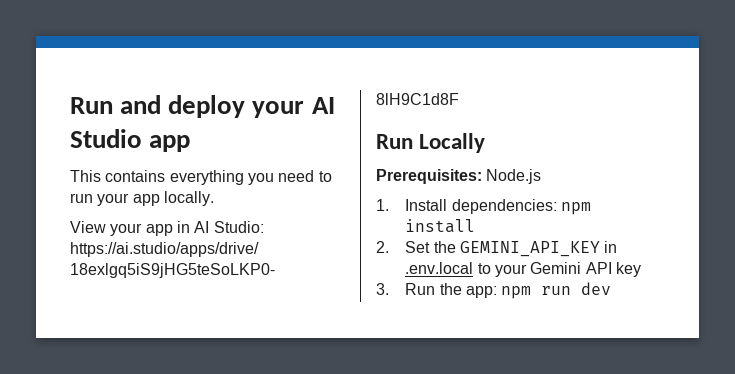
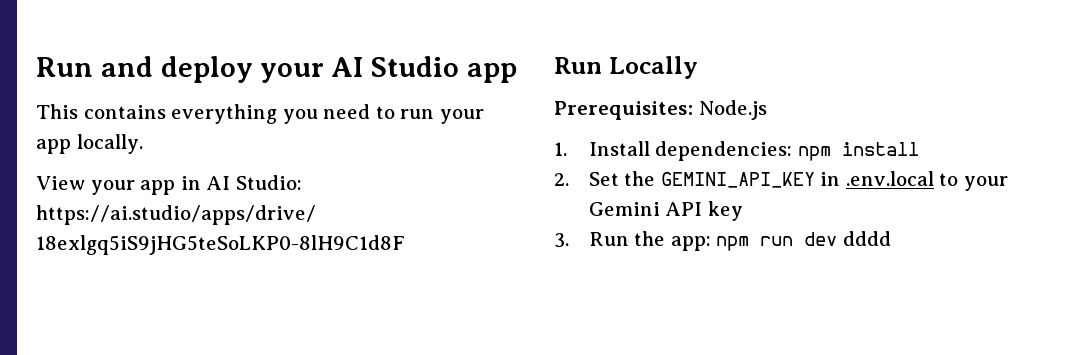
- 3. Run the app: npm run dev
+ 3. Run the app: npm run dev dddd

